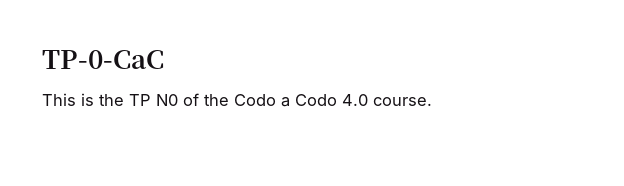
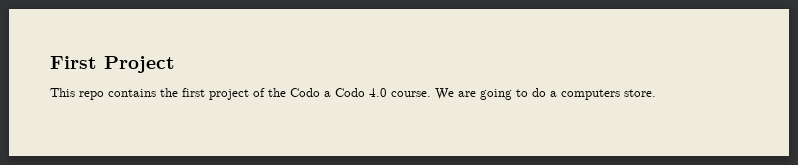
- TP-0-CaC
+ First Project
- This is the TP N0 of the Codo a Codo 4.0 course.
+ This repo contains the first project of the Codo a Codo 4.0 course.
+ We are going to do a computers store.

